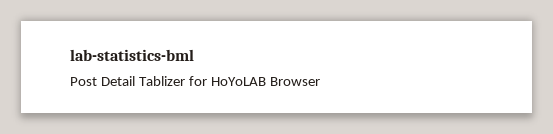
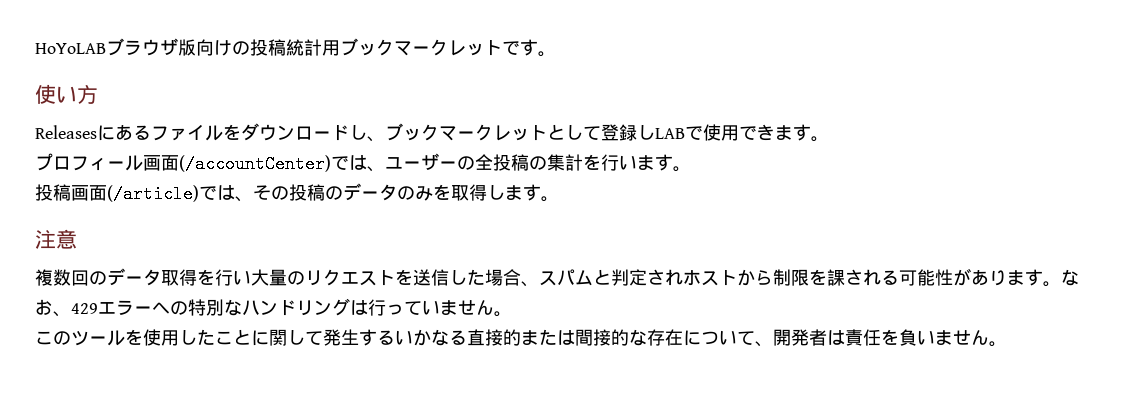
- lab-statistics-bml
- Post Detail Tablizer for HoYoLAB Browser
+ HoYoLABブラウザ版向けの投稿統計用ブックマークレットです。
+ 使い方
+ Releasesにあるファイルをダウンロードし、ブックマークレットとして登録しLABで使用できます。
+ プロフィール画面(/accountCenter)では、ユーザーの全投稿の集計を行います。
+ 投稿画面(/article)では、その投稿のデータのみを取得します。
+ 注意
+ 複数回のデータ取得を行い大量のリクエストを送信した場合、スパムと判定されホストから制限を課される可能性があります。なお、429エラーへの特別なハンドリングは行っていません。
+ このツールを使用したことに関して発生するいかなる直接的または間接的な存在について、開発者は責任を負いません。

